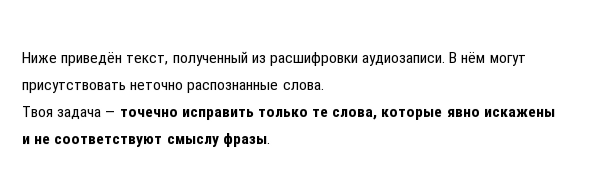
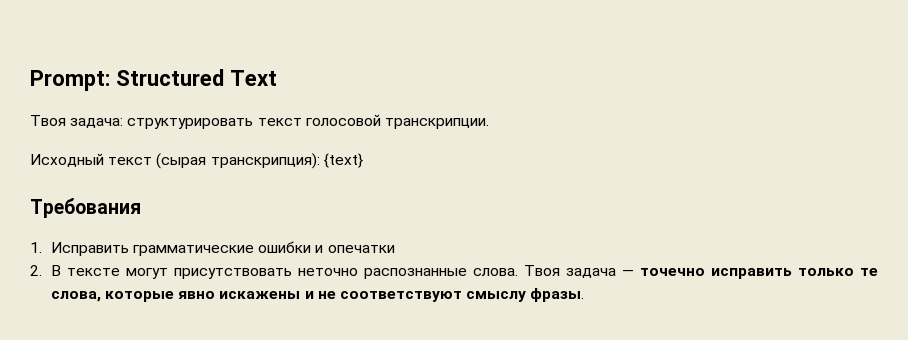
- Ниже приведён текст, полученный из расшифровки аудиозаписи. В нём могут присутствовать неточно распознанные слова.
- Твоя задача — точечно исправить только те слова, которые явно искажены и не соответствуют смыслу фразы.
+ Prompt: Structured Text
+ Твоя задача: структурировать текст голосовой транскрипции.
+ Исходный текст (сырая транскрипция): {text}
+ Требования
+ 1. Исправить грамматические ошибки и опечатки
+ 2. В тексте могут присутствовать неточно распознанные слова. Твоя задача — точечно исправить только те слова, которые явно искажены и не соответствуют смыслу фразы.

